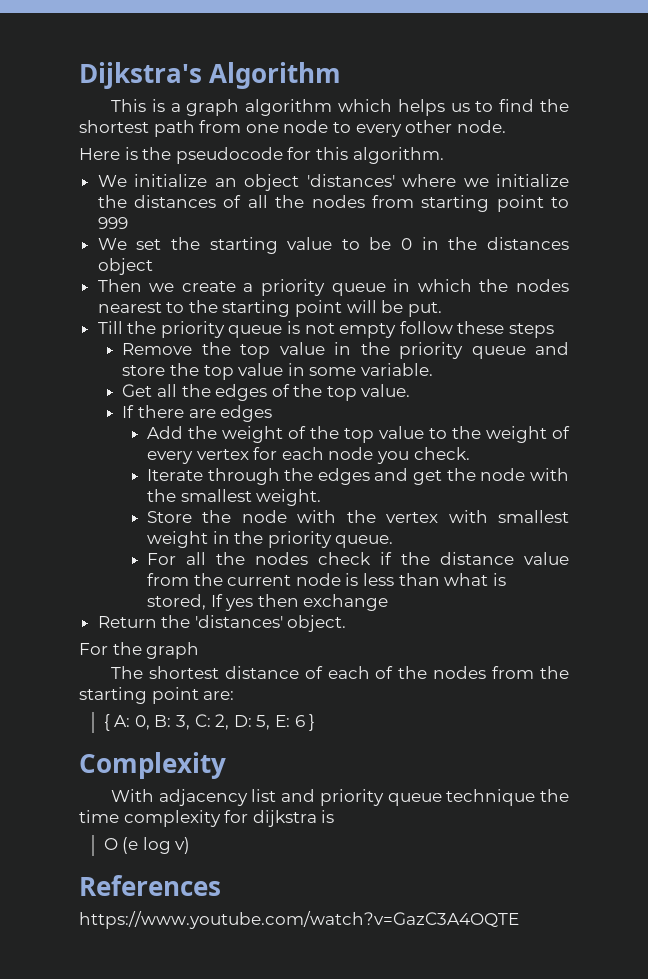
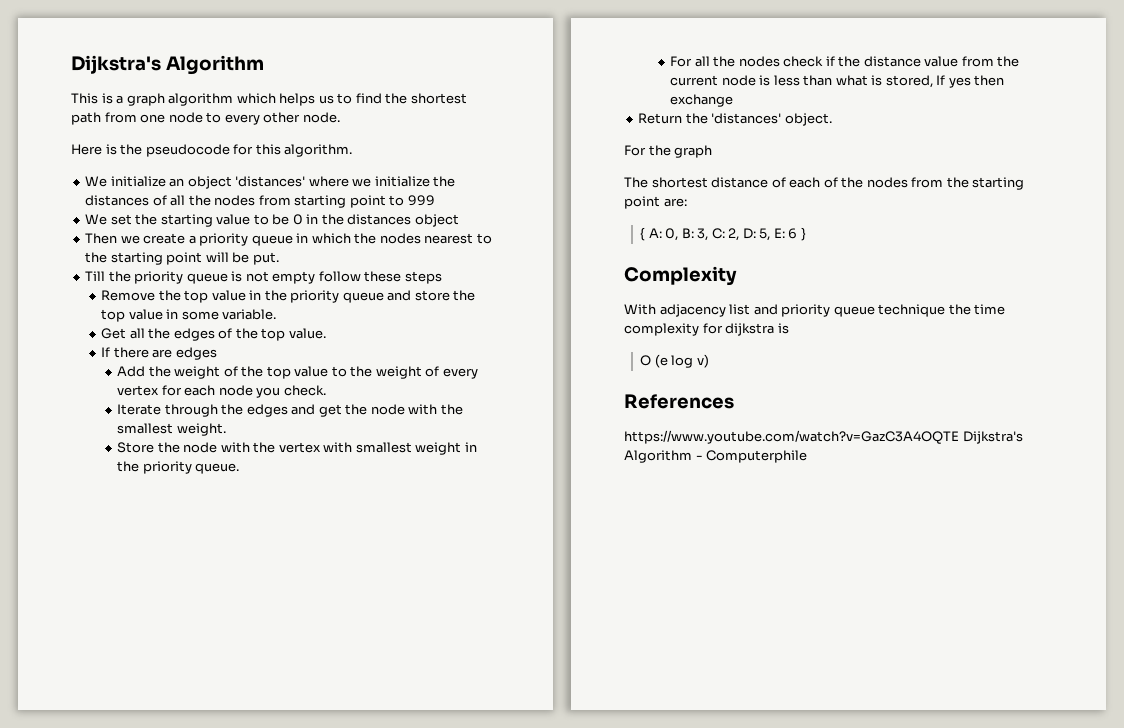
- https://www.youtube.com/watch?v=GazC3A4OQTE
+ https://www.youtube.com/watch?v=GazC3A4OQTE Dijkstra's Algorithm - Computerphile

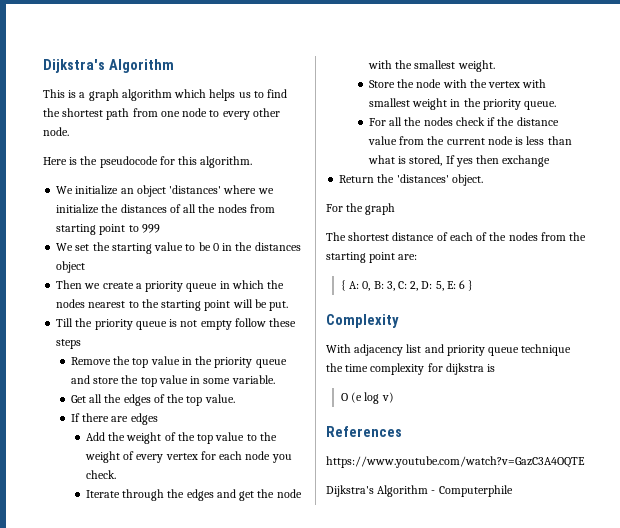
- https://www.youtube.com/watch?v=GazC3A4OQTE Dijkstra's Algorithm - Computerphile
+ https://www.youtube.com/watch?v=GazC3A4OQTE
+ Dijkstra's Algorithm - Computerphile

